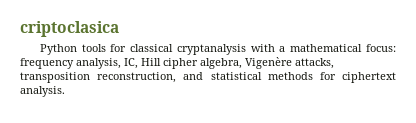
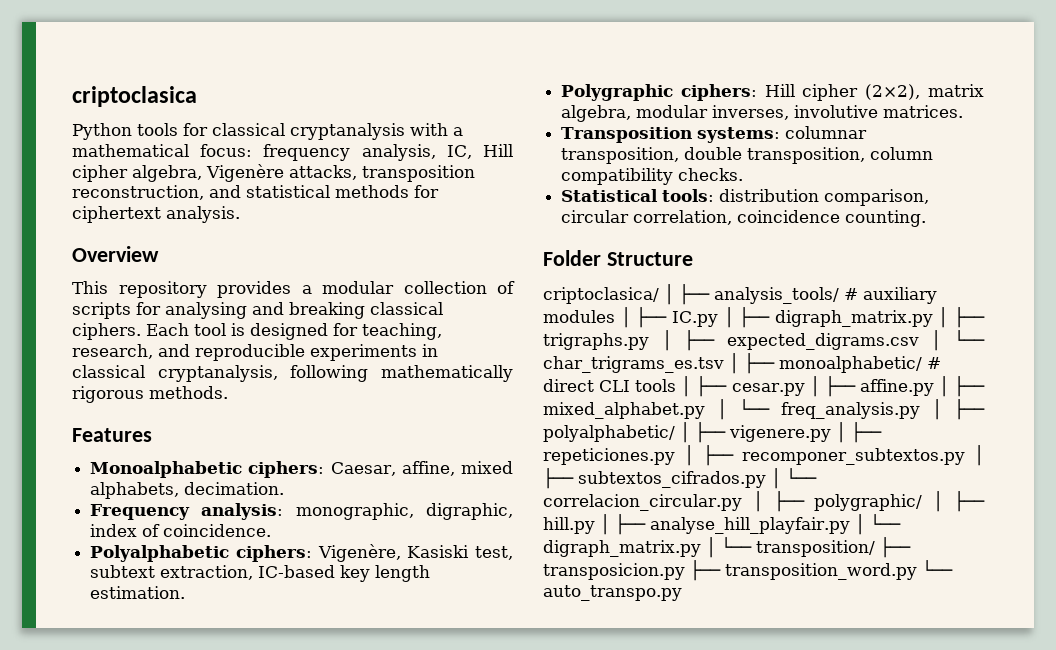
+ Overview
+ This repository provides a modular collection of scripts for analysing and breaking classical ciphers. Each tool is designed for teaching, research, and reproducible experiments in classical cryptanalysis, following mathematically rigorous methods.
+ Features
+ Monoalphabetic ciphers: Caesar, affine, mixed alphabets, decimation.
+ Frequency analysis: monographic, digraphic, index of coincidence.
+ Polyalphabetic ciphers: Vigenère, Kasiski test, subtext extraction, IC-based key length estimation.
+ Polygraphic ciphers: Hill cipher (2×2), matrix algebra, modular inverses, involutive matrices.
+ Transposition systems: columnar transposition, double transposition, column compatibility checks.
+ Statistical tools: distribution comparison, circular correlation, coincidence counting.
+ Folder Structure
+ criptoclasica/ │ ├── analysis_tools/ # auxiliary modules │ ├── IC.py │ ├── digraph_matrix.py │ ├── trigraphs.py │ ├── expected_digrams.csv │ └── char_trigrams_es.tsv │ ├── monoalphabetic/ # direct CLI tools │ ├── cesar.py │ ├── affine.py │ ├── mixed_alphabet.py │ └── freq_analysis.py │ ├── polyalphabetic/ │ ├── vigenere.py │ ├── repeticiones.py │ ├── recomponer_subtextos.py │ ├── subtextos_cifrados.py │ └── correlacion_circular.py │ ├── polygraphic/ │ ├── hill.py │ ├── analyse_hill_playfair.py │ └── digraph_matrix.py │ └── transposition/ ├── transposicion.py ├── transposition_word.py └── auto_transpo.py

